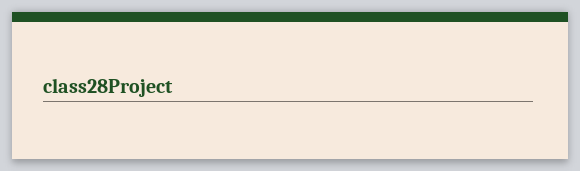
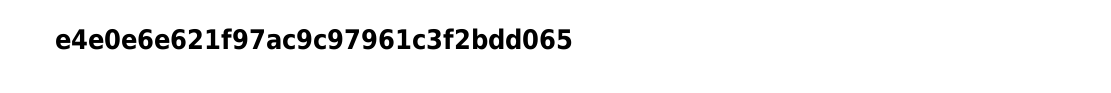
- class28Project
+ e4e0e6e621f97ac9c97961c3f2bdd065

